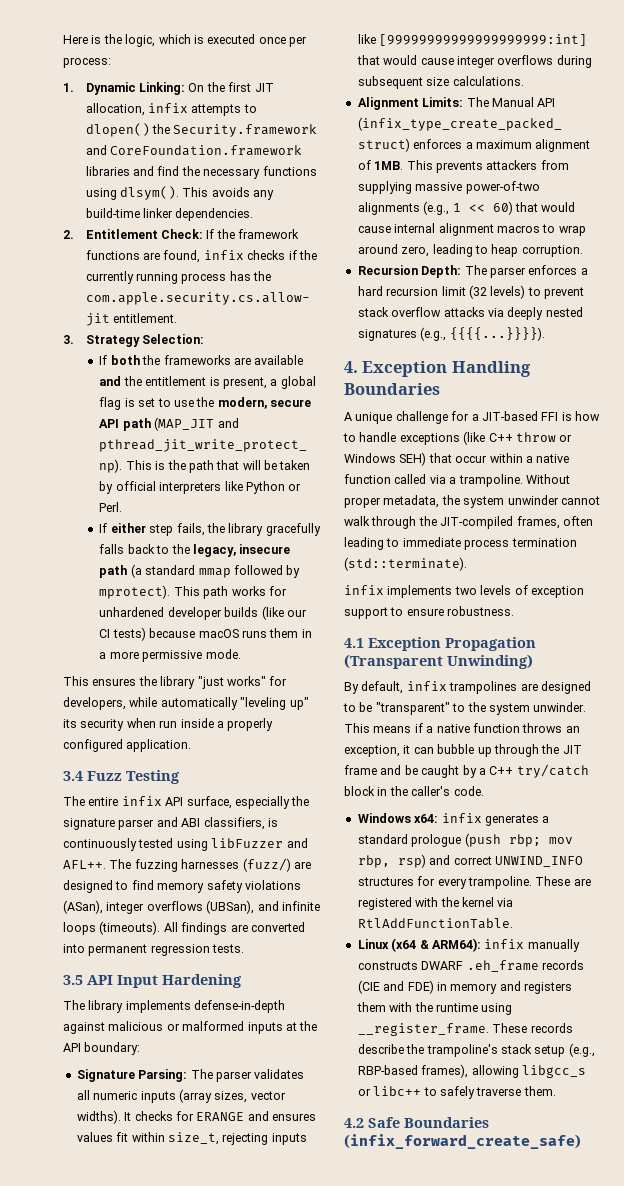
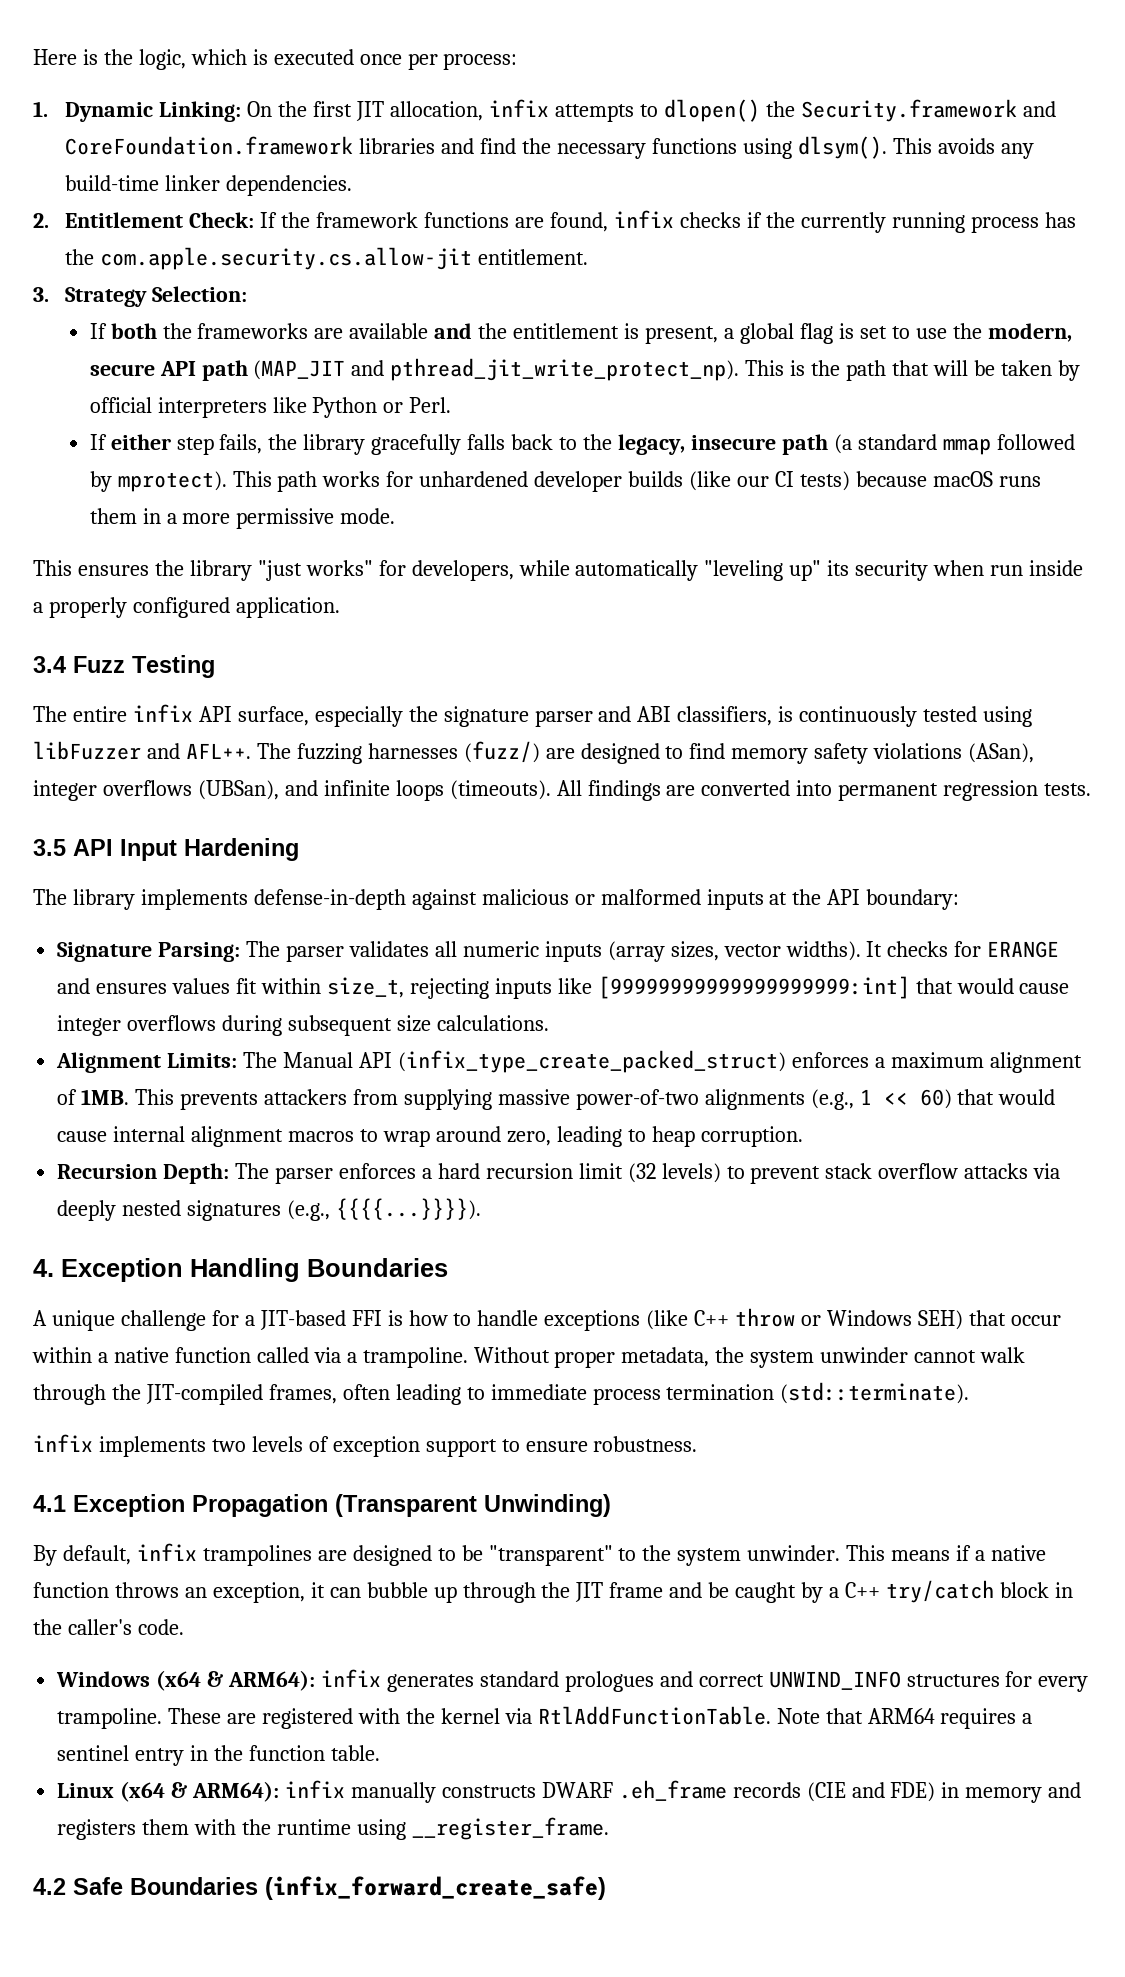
- Windows x64: infix generates a standard prologue (push rbp; mov rbp, rsp) and correct UNWIND_INFO structures for every trampoline.
+ Windows (x64 & ARM64): infix generates standard prologues and correct UNWIND_INFO structures for every trampoline.
+ Note that ARM64 requires a sentinel entry in the function table.
- These records describe the trampoline's stack setup (e.g., RBP-based frames), allowing libgcc_s or libc++ to safely traverse them.

